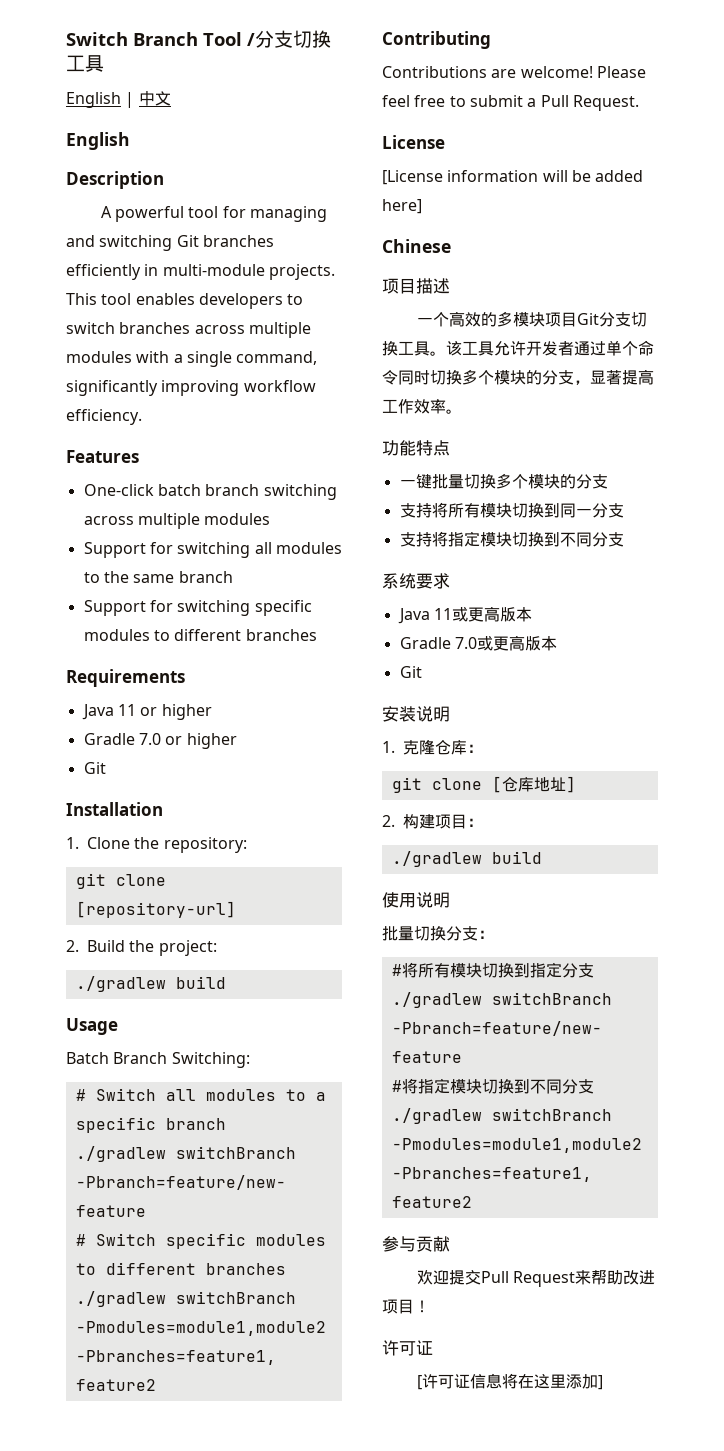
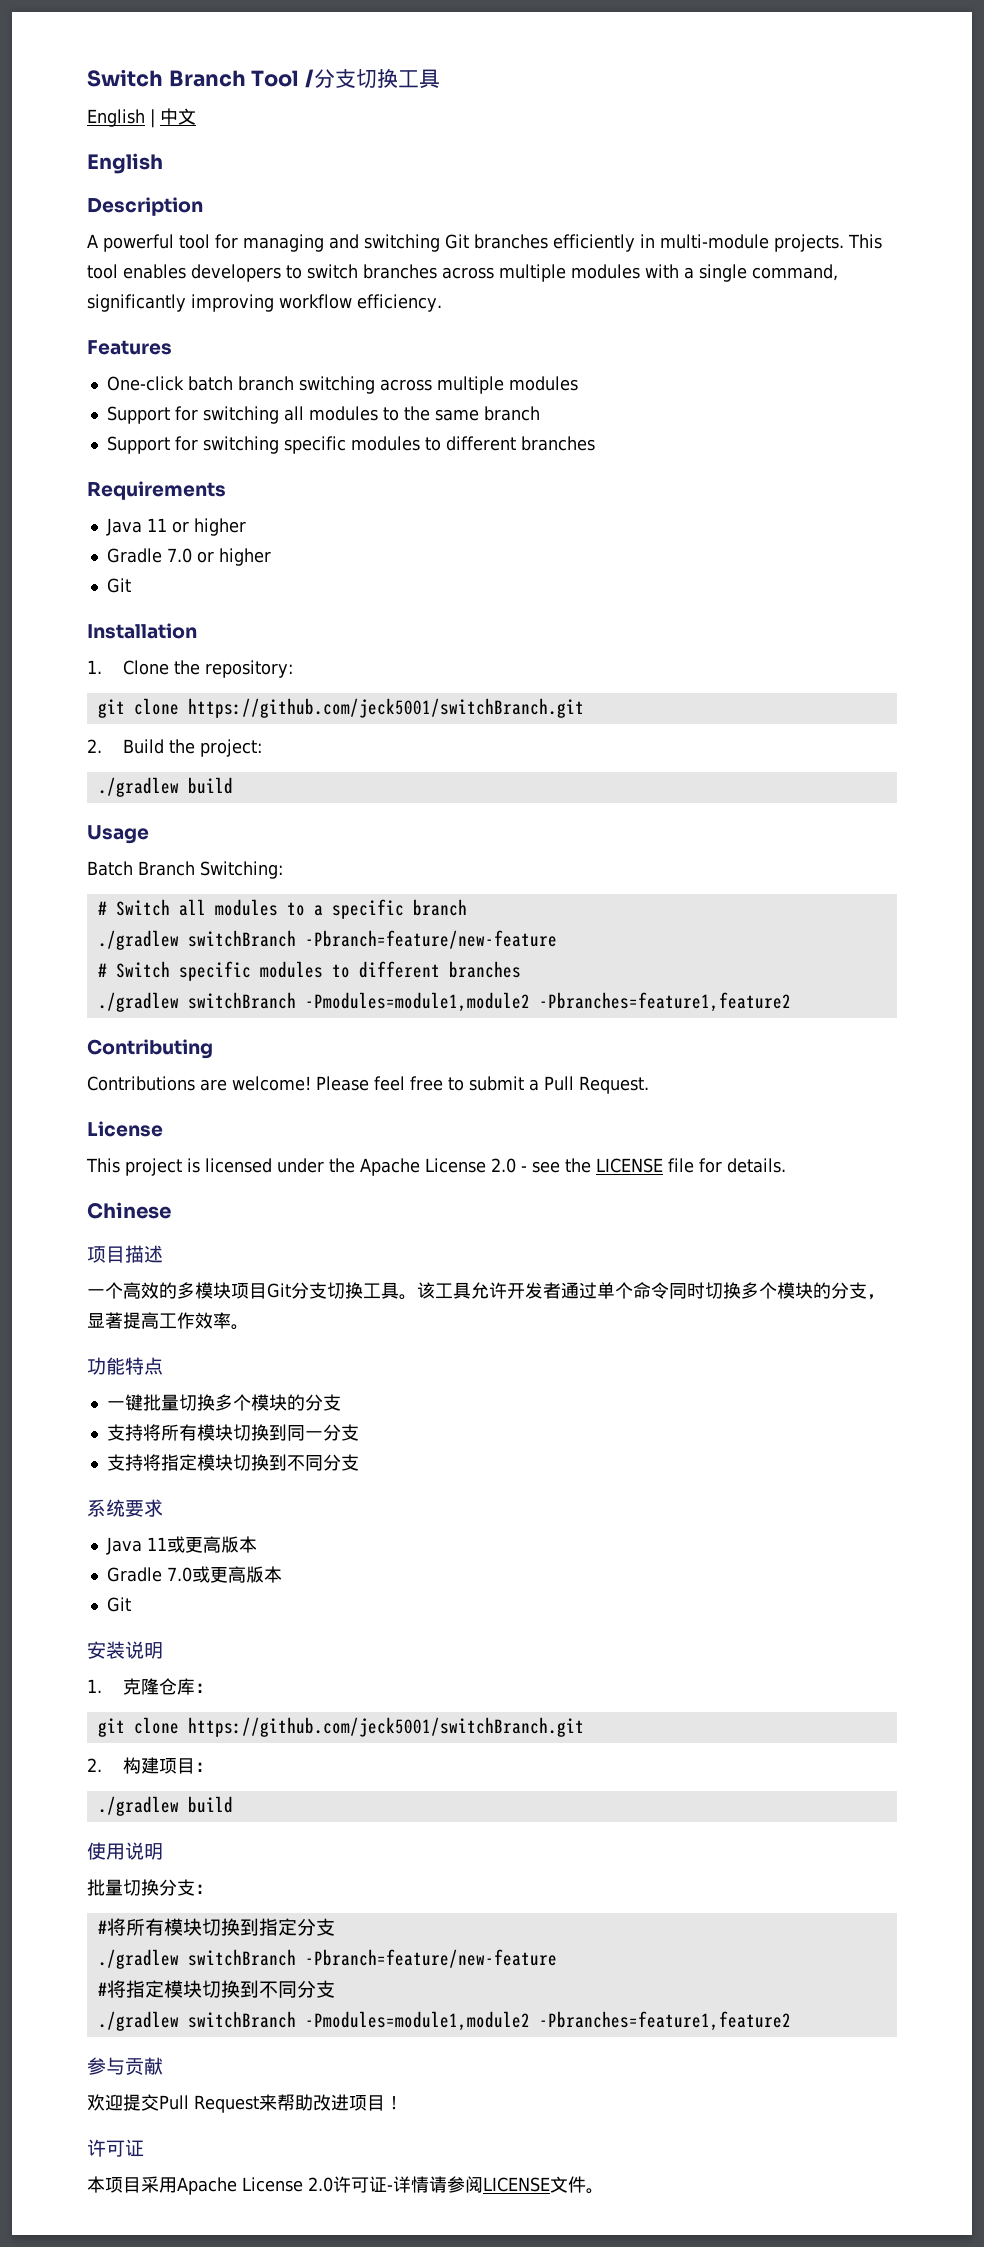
  1. Clone the repository:
- git clone [repository-url]
+ git clone https://github.com/jeck5001/switchBranch.git
- [License information will be added here]
+ This project is licensed under the Apache License 2.0 - see the LICENSE file for details.
  1.克隆仓库：
- git clone [仓库地址]
+ git clone https://github.com/jeck5001/switchBranch.git
- [许可证信息将在这里添加]
+ 本项目采用Apache License 2.0许可证-详情请参阅LICENSE文件。

